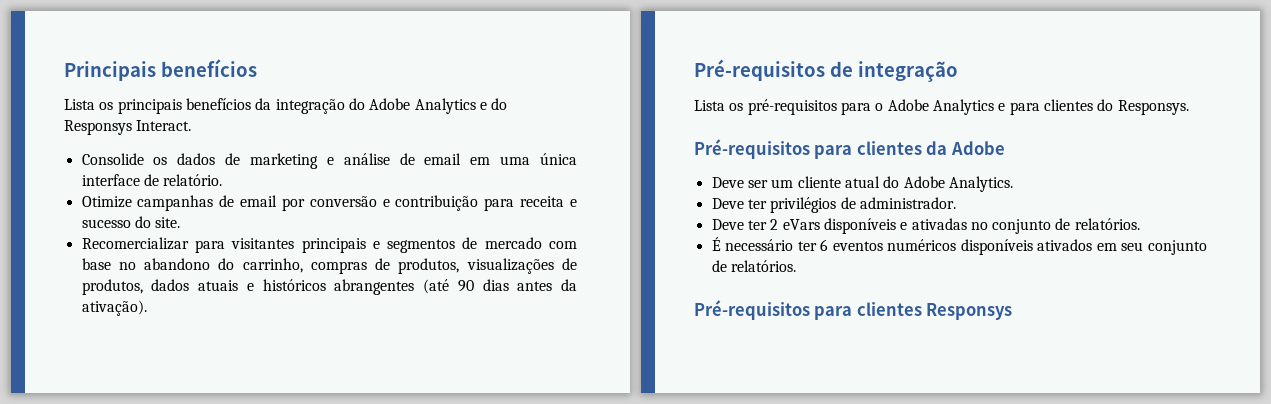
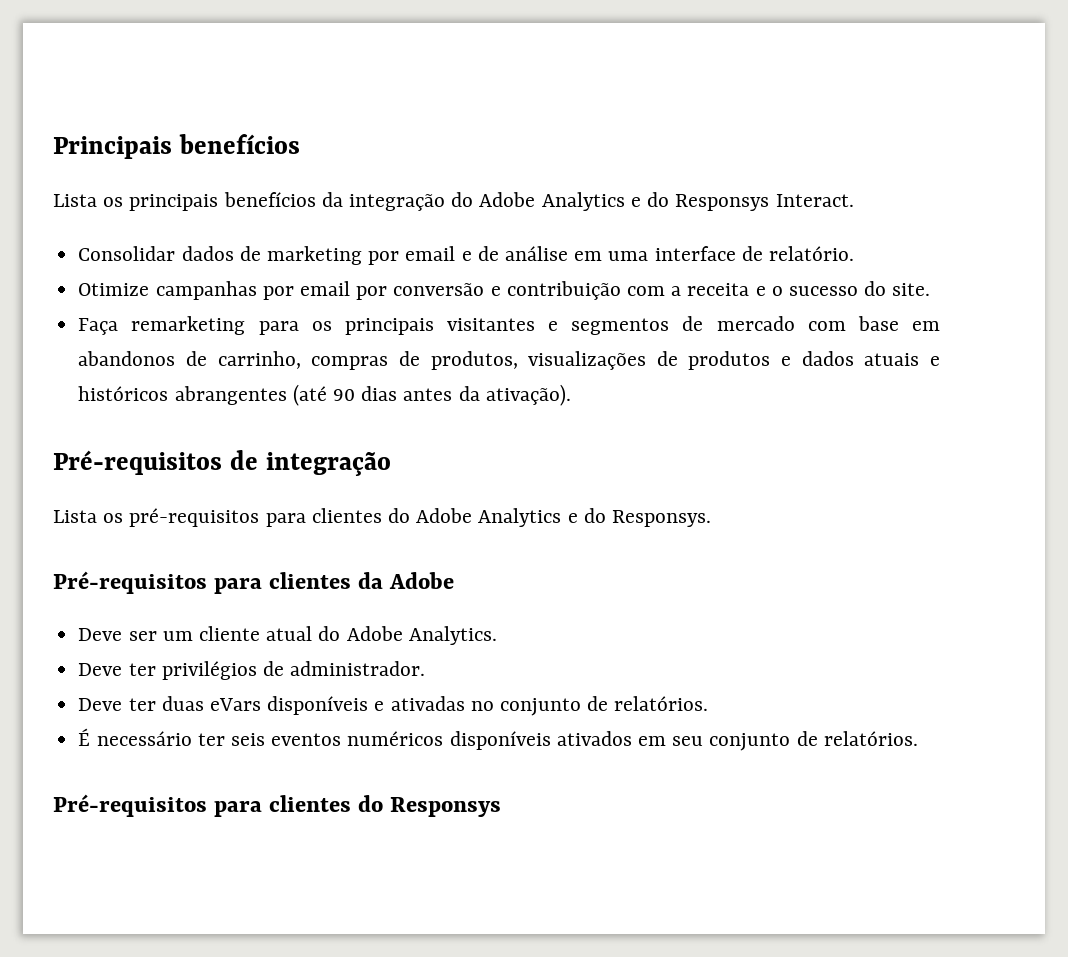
- Consolide os dados de marketing e análise de email em uma única interface de relatório.
+ Consolidar dados de marketing por email e de análise em uma interface de relatório.
- Otimize campanhas de email por conversão e contribuição para receita e sucesso do site.
+ Otimize campanhas por email por conversão e contribuição com a receita e o sucesso do site.
- Recomercializar para visitantes principais e segmentos de mercado com base no abandono do carrinho, compras de produtos, visualizações de produtos, dados atuais e históricos abrangentes (até 90 dias antes da ativação).
+ Faça remarketing para os principais visitantes e segmentos de mercado com base em abandonos de carrinho, compras de produtos, visualizações de produtos e dados atuais e históricos abrangentes (até 90 dias antes da ativação).
- Lista os pré-requisitos para o Adobe Analytics e para clientes do Responsys.
+ Lista os pré-requisitos para clientes do Adobe Analytics e do Responsys.
- Deve ter 2 eVars disponíveis e ativadas no conjunto de relatórios.
+ Deve ter duas eVars disponíveis e ativadas no conjunto de relatórios.
- É necessário ter 6 eventos numéricos disponíveis ativados em seu conjunto de relatórios.
+ É necessário ter seis eventos numéricos disponíveis ativados em seu conjunto de relatórios.
- Pré-requisitos para clientes Responsys
+ Pré-requisitos para clientes do Responsys

